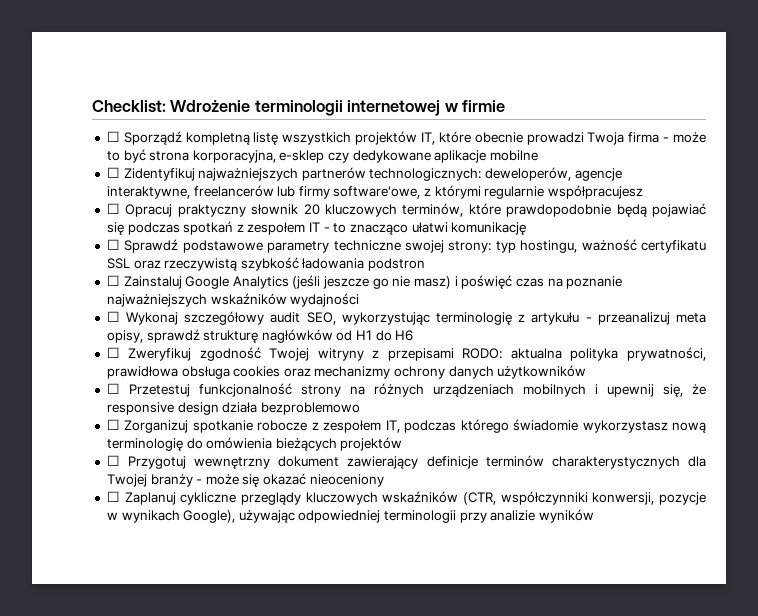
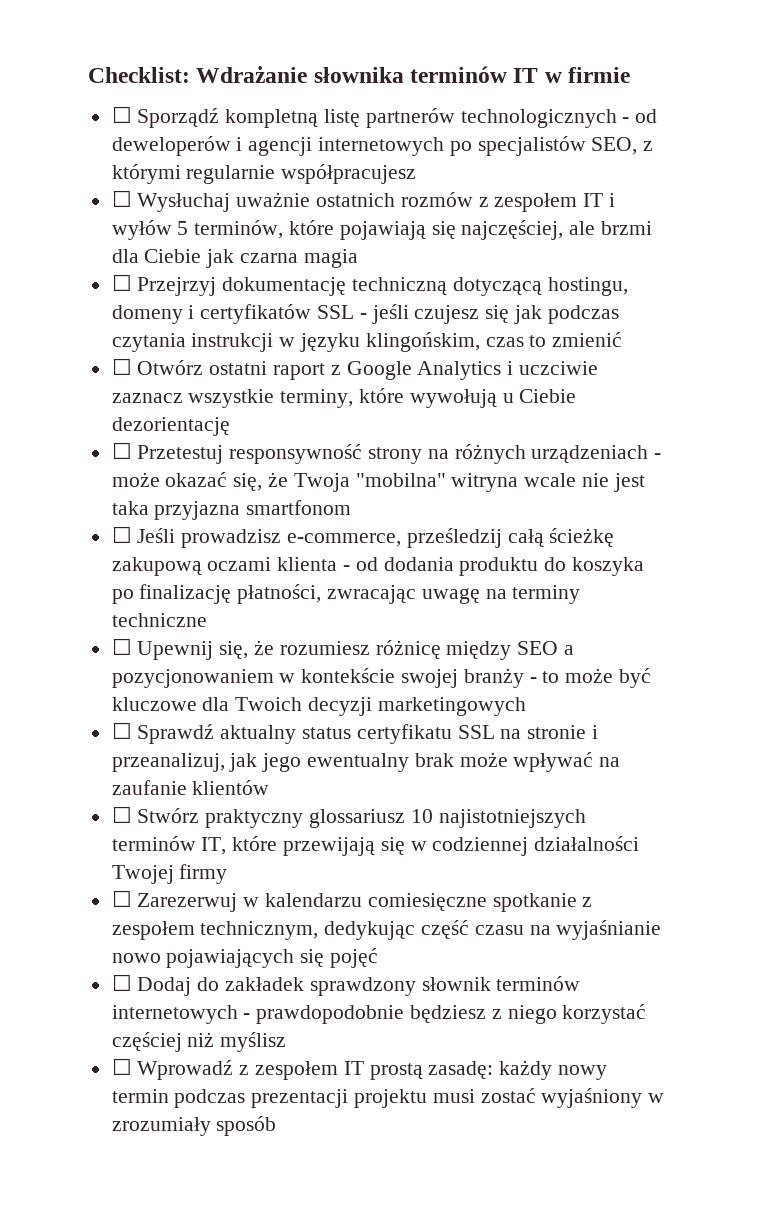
- Checklist: Wdrożenie terminologii internetowej w firmie
+ Checklist: Wdrażanie słownika terminów IT w firmie
- ☐ Sporządź kompletną listę wszystkich projektów IT, które obecnie prowadzi Twoja firma - może to być strona korporacyjna, e-sklep czy dedykowane aplikacje mobilne
- ☐ Zidentyfikuj najważniejszych partnerów technologicznych: deweloperów, agencje interaktywne, freelancerów lub firmy software'owe, z którymi regularnie współpracujesz
+ ☐ Sporządź kompletną listę partnerów technologicznych - od deweloperów i agencji internetowych po specjalistów SEO, z którymi regularnie współpracujesz
- ☐ Opracuj praktyczny słownik 20 kluczowych terminów, które prawdopodobnie będą pojawiać się podczas spotkań z zespołem IT - to znacząco ułatwi komunikację
- ☐ Sprawdź podstawowe parametry techniczne swojej strony: typ hostingu, ważność certyfikatu SSL oraz rzeczywistą szybkość ładowania podstron
- ☐ Zainstaluj Google Analytics (jeśli jeszcze go nie masz) i poświęć czas na poznanie najważniejszych wskaźników wydajności
- ☐ Wykonaj szczegółowy audit SEO, wykorzystując terminologię z artykułu - przeanalizuj meta opisy, sprawdź strukturę nagłówków od H1 do H6
- ☐ Zweryfikuj zgodność Twojej witryny z przepisami RODO: aktualna polityka prywatności, prawidłowa obsługa cookies oraz mechanizmy ochrony danych użytkowników
+ ☐ Wysłuchaj uważnie ostatnich rozmów z zespołem IT i wyłów 5 terminów, które pojawiają się najczęściej, ale brzmi dla Ciebie jak czarna magia
+ ☐ Przejrzyj dokumentację techniczną dotyczącą hostingu, domeny i certyfikatów SSL - jeśli czujesz się jak podczas czytania instrukcji w języku klingońskim, czas to zmienić
+ ☐ Otwórz ostatni raport z Google Analytics i uczciwie zaznacz wszystkie terminy, które wywołują u Ciebie dezorientację
- ☐ Przetestuj funkcjonalność strony na różnych urządzeniach mobilnych i upewnij się, że responsive design działa bezproblemowo
- ☐ Zorganizuj spotkanie robocze z zespołem IT, podczas którego świadomie wykorzystasz nową terminologię do omówienia bieżących projektów
- ☐ Przygotuj wewnętrzny dokument zawierający definicje terminów charakterystycznych dla Twojej branży - może się okazać nieoceniony
- ☐ Zaplanuj cykliczne przeglądy kluczowych wskaźników (CTR, współczynniki konwersji, pozycje w wynikach Google), używając odpowiedniej terminologii przy analizie wyników
+ ☐ Przetestuj responsywność strony na różnych urządzeniach - może okazać się, że Twoja "mobilna" witryna wcale nie jest taka przyjazna smartfonom
+ ☐ Jeśli prowadzisz e-commerce, prześledzij całą ścieżkę zakupową oczami klienta - od dodania produktu do koszyka po finalizację płatności, zwracając uwagę na terminy techniczne
+ ☐ Upewnij się, że rozumiesz różnicę między SEO a pozycjonowaniem w kontekście swojej branży - to może być kluczowe dla Twoich decyzji marketingowych
+ ☐ Sprawdź aktualny status certyfikatu SSL na stronie i przeanalizuj, jak jego ewentualny brak może wpływać na zaufanie klientów
+ ☐ Stwórz praktyczny glossariusz 10 najistotniejszych terminów IT, które przewijają się w codziennej działalności Twojej firmy
+ ☐ Zarezerwuj w kalendarzu comiesięczne spotkanie z zespołem technicznym, dedykując część czasu na wyjaśnianie nowo pojawiających się pojęć
+ ☐ Dodaj do zakładek sprawdzony słownik terminów internetowych - prawdopodobnie będziesz z niego korzystać częściej niż myślisz
+ ☐ Wprowadź z zespołem IT prostą zasadę: każdy nowy termin podczas prezentacji projektu musi zostać wyjaśniony w zrozumiały sposób

